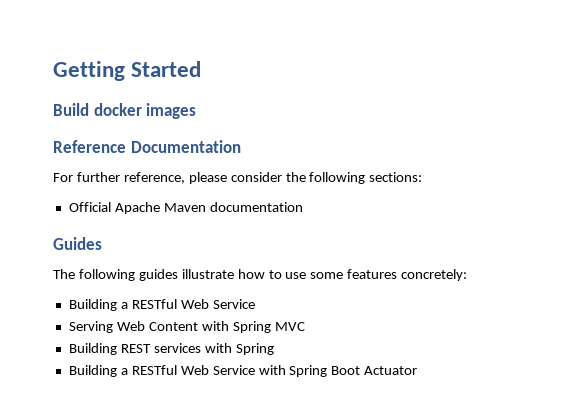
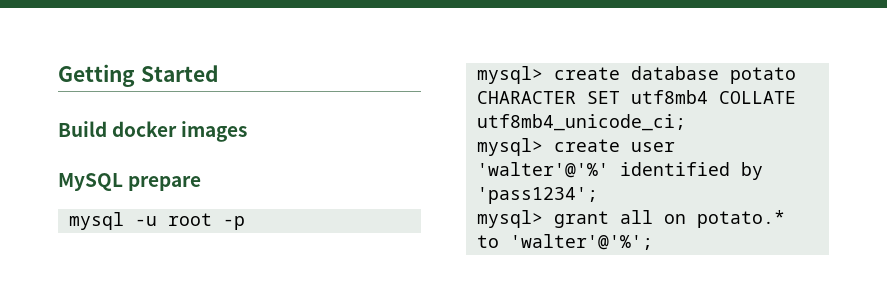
- Reference Documentation
- For further reference, please consider the following sections:
- Official Apache Maven documentation
- Guides
- The following guides illustrate how to use some features concretely:
- Building a RESTful Web Service
- Serving Web Content with Spring MVC
- Building REST services with Spring
- Building a RESTful Web Service with Spring Boot Actuator
+ MySQL prepare
+ mysql -u root -p
+ mysql> create database potato CHARACTER SET utf8mb4 COLLATE utf8mb4_unicode_ci;
+ mysql> create user 'walter'@'%' identified by 'pass1234';
+ mysql> grant all on potato.* to 'walter'@'%';

